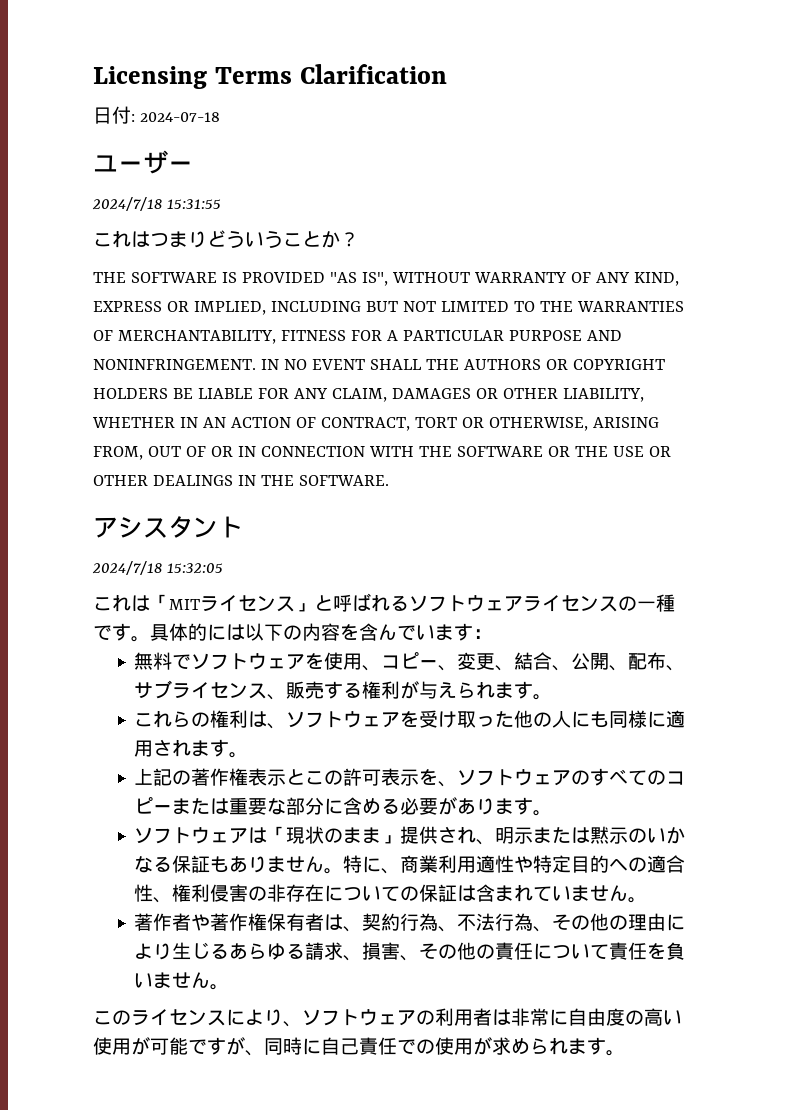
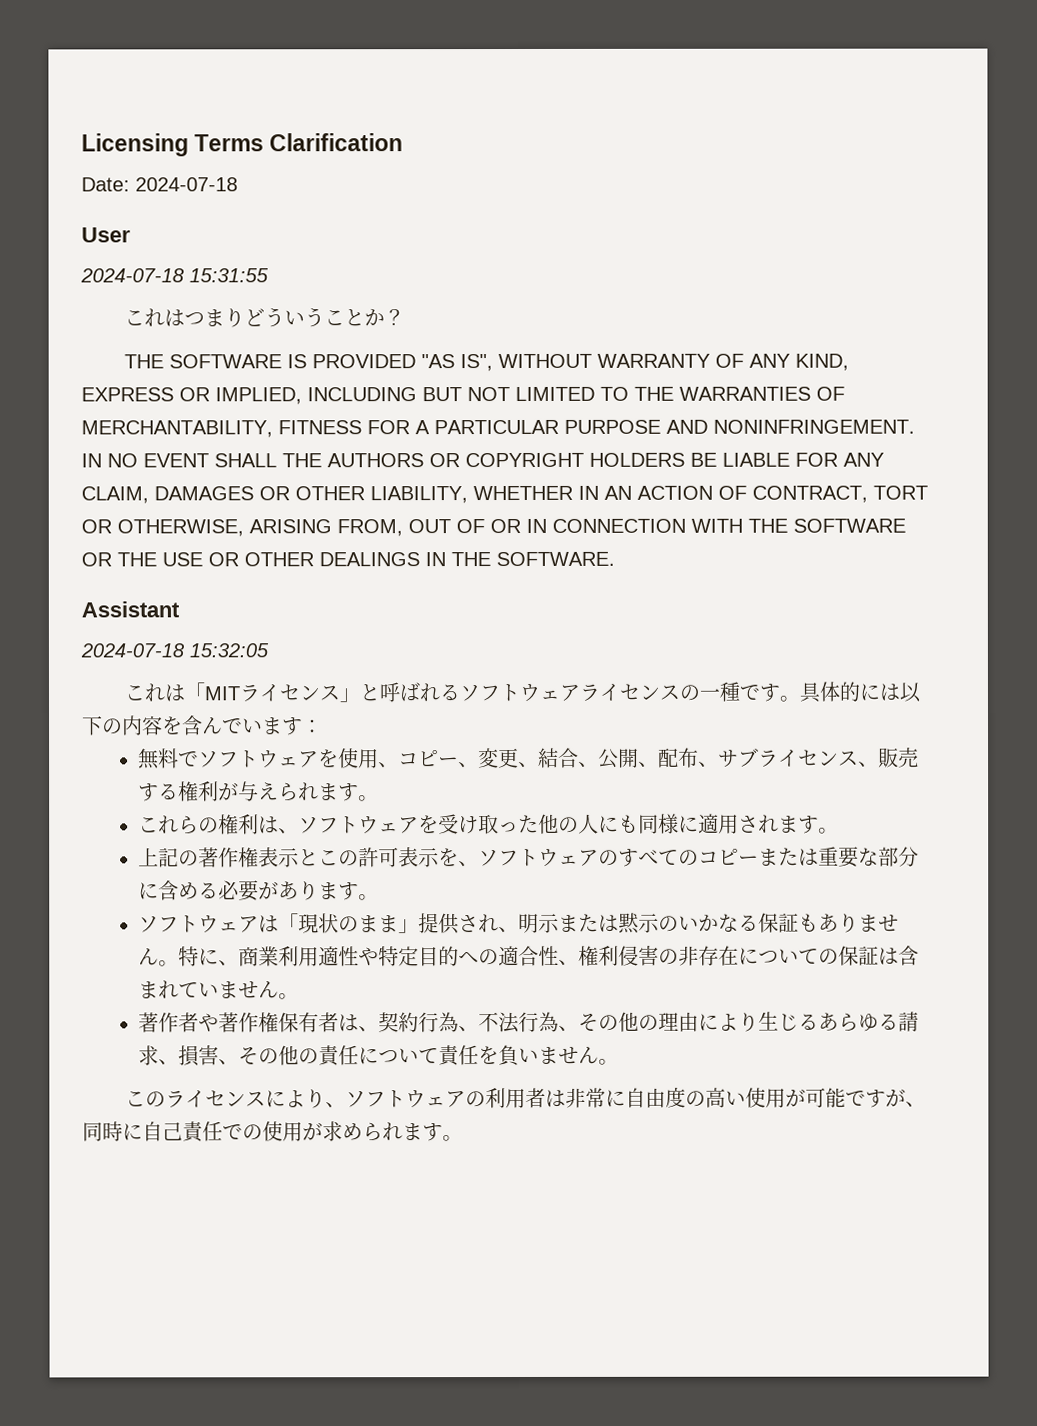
- 日付: 2024-07-18
+ Date: 2024-07-18
- ユーザー
- 2024/7/18 15:31:55
+ User
+ 2024-07-18 15:31:55
- アシスタント
- 2024/7/18 15:32:05
+ Assistant
+ 2024-07-18 15:32:05

